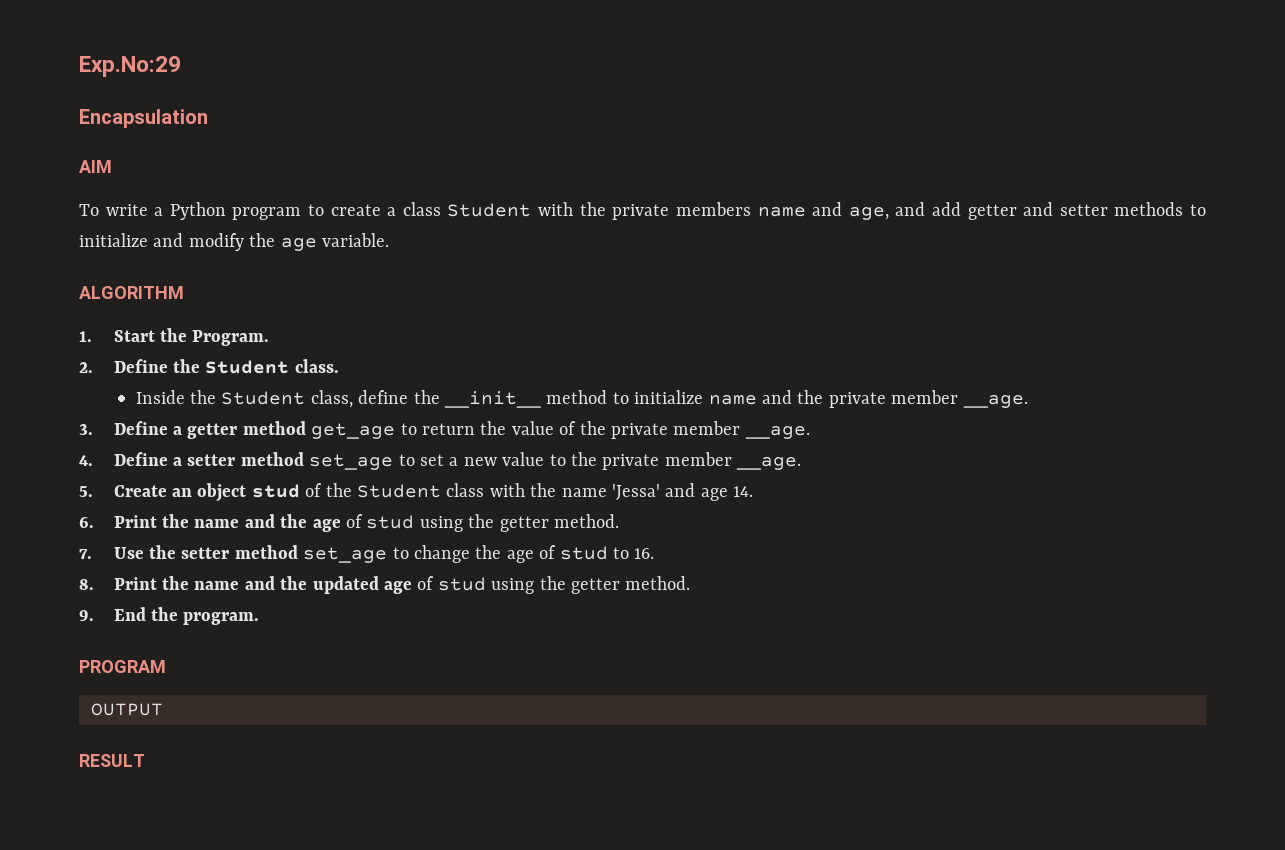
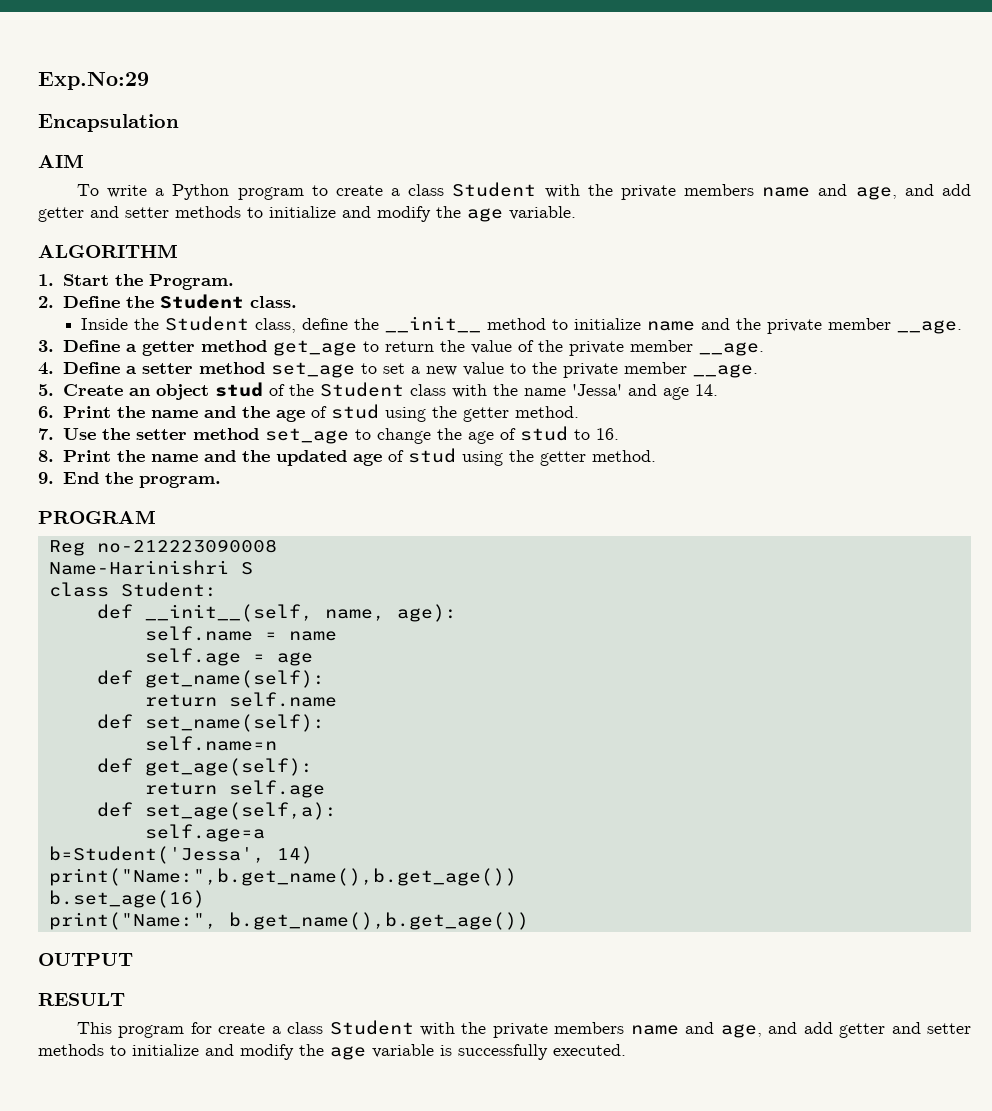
+ Reg no-212223090008
+ Name-Harinishri S
+ class Student:
+ def __init__(self, name, age):
+ self.name = name
+ self.age = age
+ def get_name(self):
+ return self.name
+ def set_name(self):
+ self.name=n
+ def get_age(self):
+ return self.age
+ def set_age(self,a):
+ self.age=a
+ b=Student('Jessa', 14)
+ print("Name:",b.get_name(),b.get_age())
+ b.set_age(16)
+ print("Name:", b.get_name(),b.get_age())
  OUTPUT
  RESULT
+ This program for create a class Student with the private members name and age, and add getter and setter methods to initialize and modify the age variable is successfully executed.

